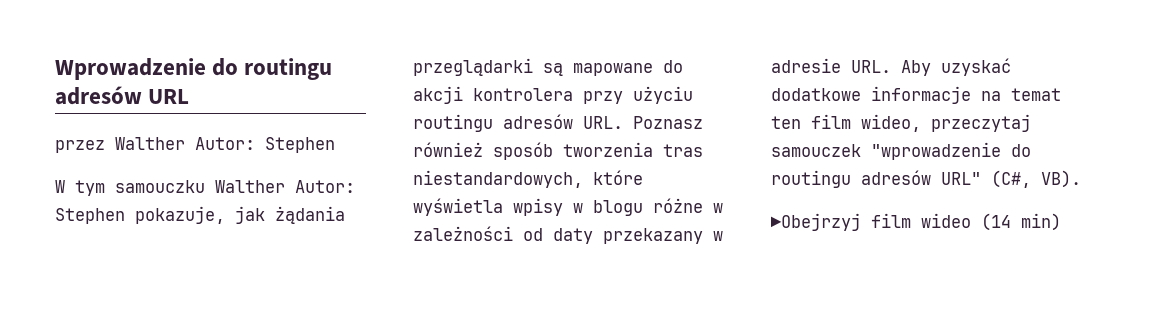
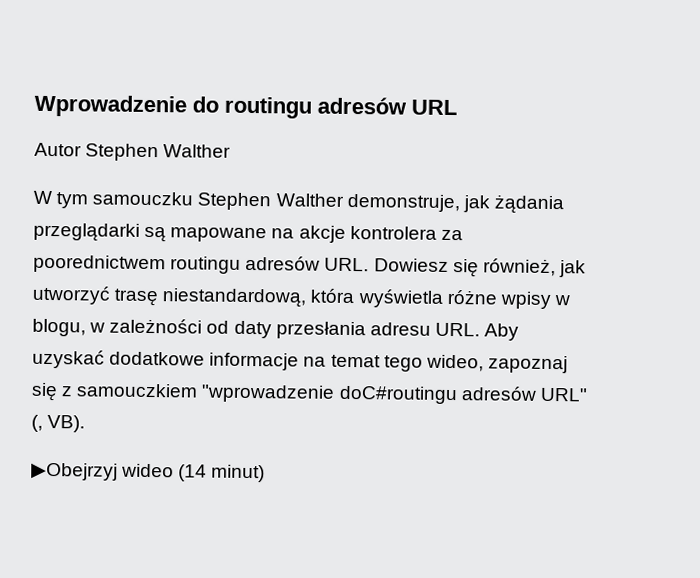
- przez Walther Autor: Stephen
+ Autor Stephen Walther
- W tym samouczku Walther Autor: Stephen pokazuje, jak żądania przeglądarki są mapowane do akcji kontrolera przy użyciu routingu adresów URL. Poznasz również sposób tworzenia tras niestandardowych, które wyświetla wpisy w blogu różne w zależności od daty przekazany w adresie URL. Aby uzyskać dodatkowe informacje na temat ten film wideo, przeczytaj samouczek "wprowadzenie do routingu adresów URL" (C#, VB).
+ W tym samouczku Stephen Walther demonstruje, jak żądania przeglądarki są mapowane na akcje kontrolera za poorednictwem routingu adresów URL. Dowiesz się również, jak utworzyć trasę niestandardową, która wyświetla różne wpisy w blogu, w zależności od daty przesłania adresu URL. Aby uzyskać dodatkowe informacje na temat tego wideo, zapoznaj się z samouczkiem "wprowadzenie doC#routingu adresów URL" (, VB).
- ▶Obejrzyj film wideo (14 min)
+ ▶Obejrzyj wideo (14 minut)

